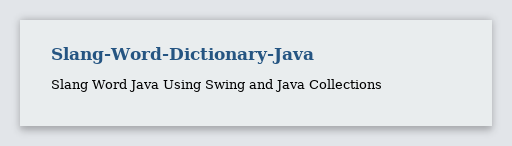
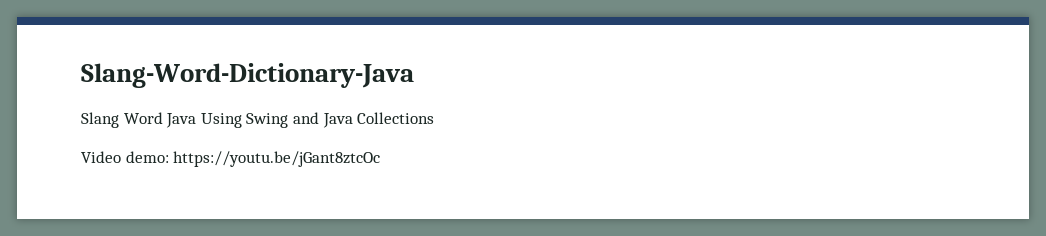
+ Video demo: https://youtu.be/jGant8ztcOc

